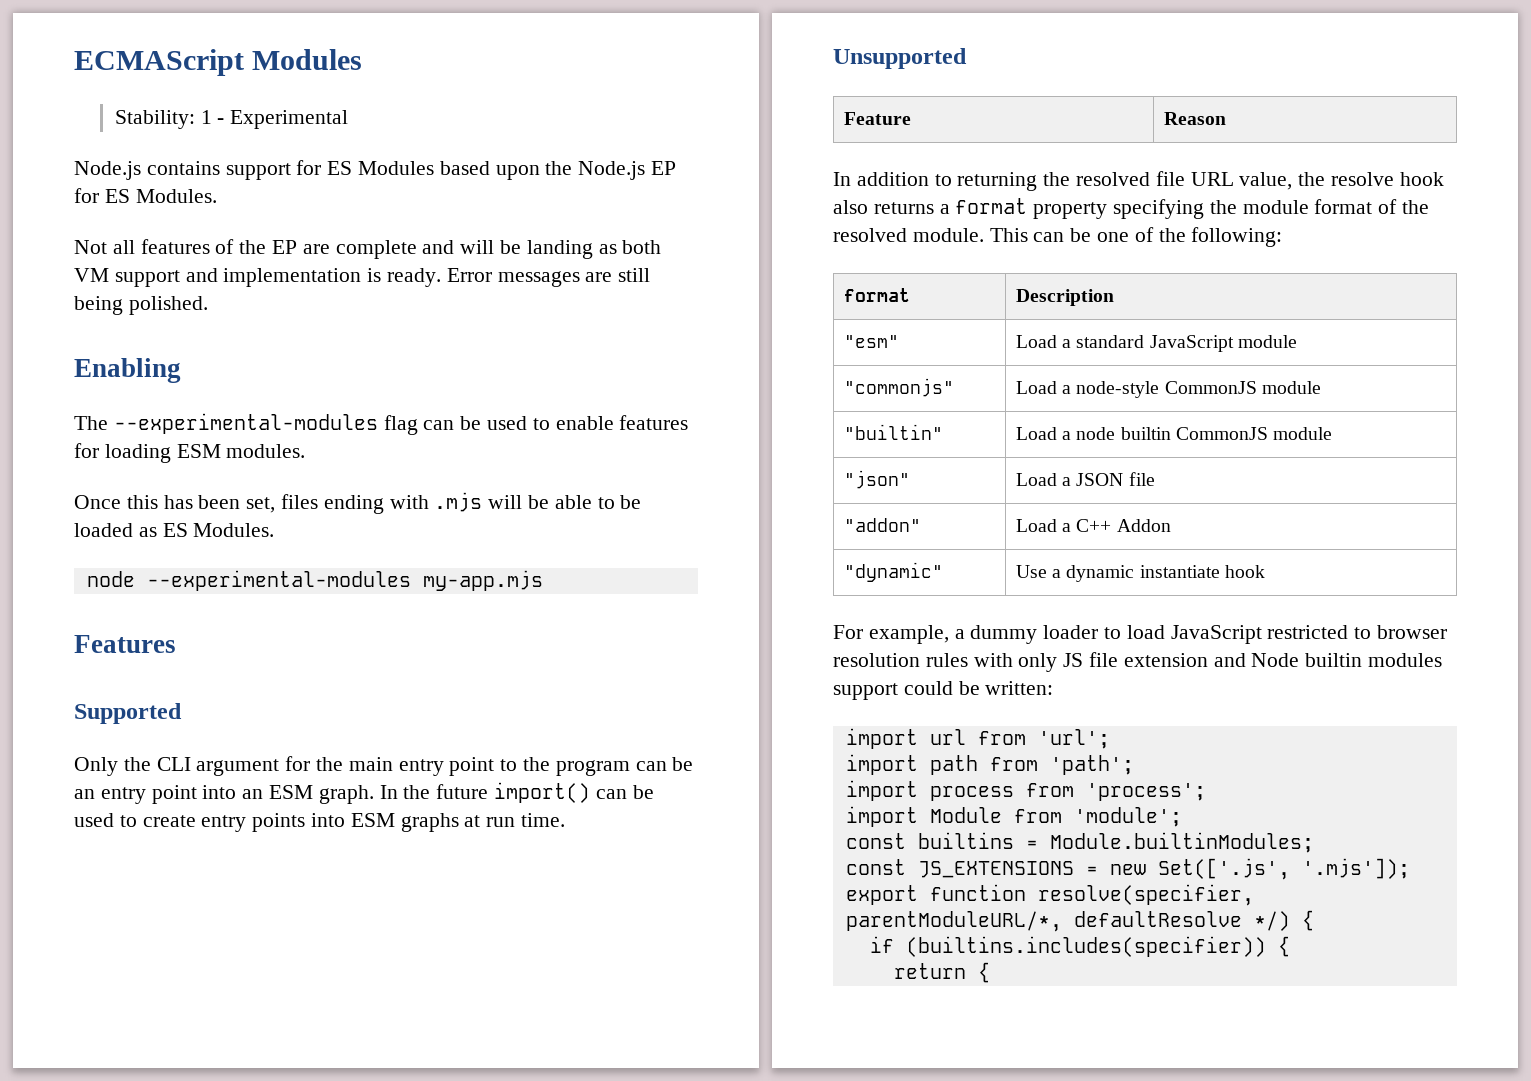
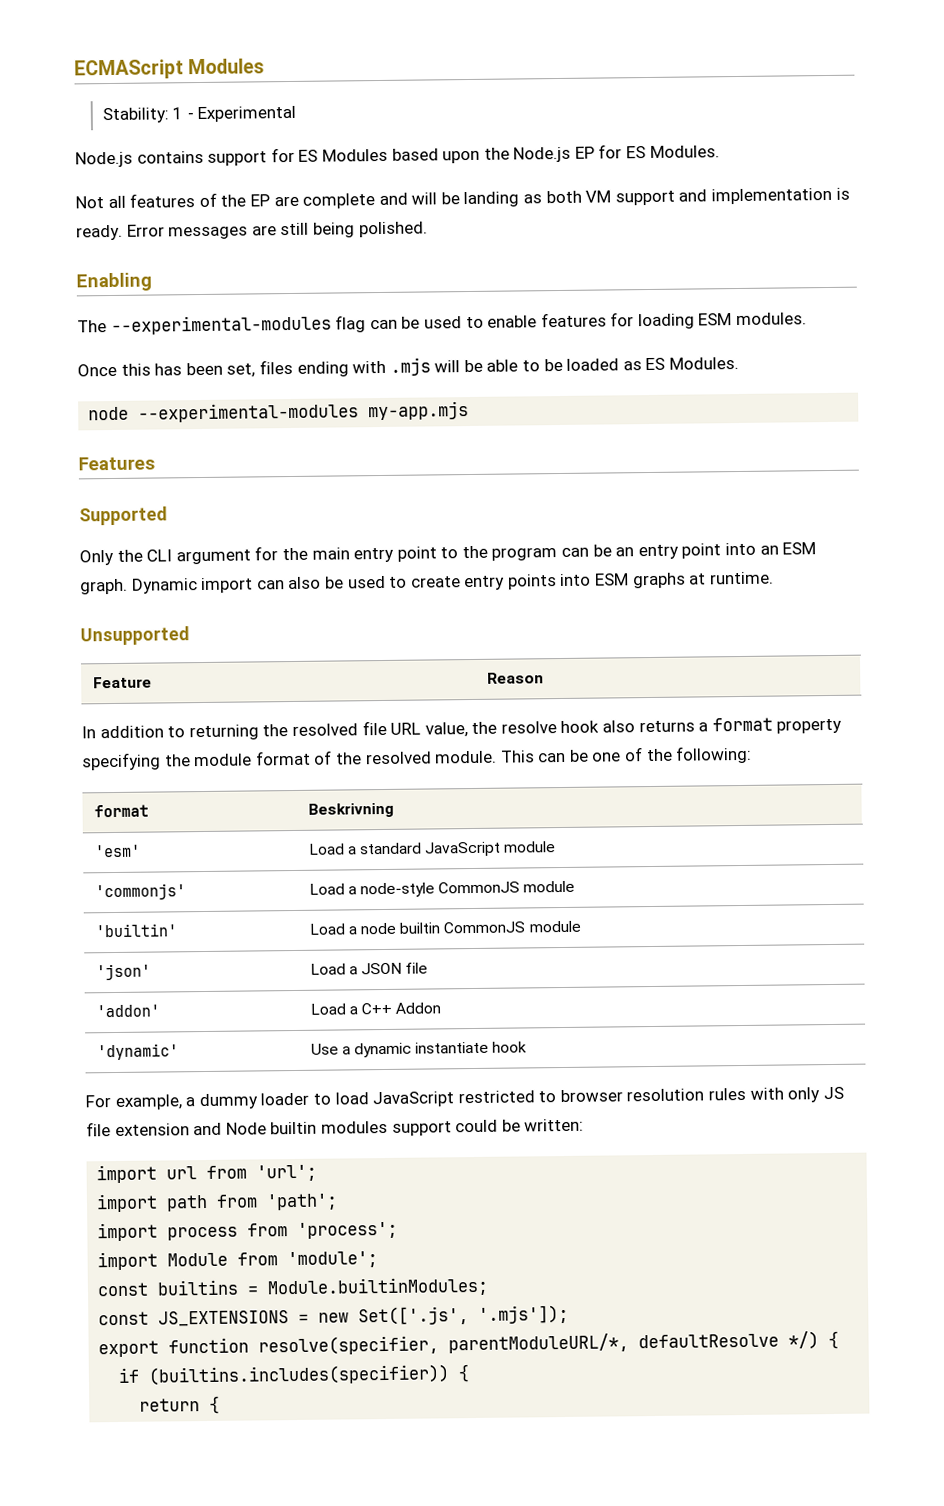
- In the future import() can be used to create entry points into ESM graphs at run time.
+ Dynamic import can also be used to create entry points into ESM graphs at runtime.
- format | Description
- "esm" | Load a standard JavaScript module
+ format | Beskrivning
+ 'esm' | Load a standard JavaScript module
- "commonjs" | Load a node-style CommonJS module
+ 'commonjs' | Load a node-style CommonJS module
- "builtin" | Load a node builtin CommonJS module
+ 'builtin' | Load a node builtin CommonJS module
- "json" | Load a JSON file
+ 'json' | Load a JSON file
- "addon" | Load a C++ Addon
+ 'addon' | Load a C++ Addon
- "dynamic" | Use a dynamic instantiate hook
+ 'dynamic' | Use a dynamic instantiate hook

